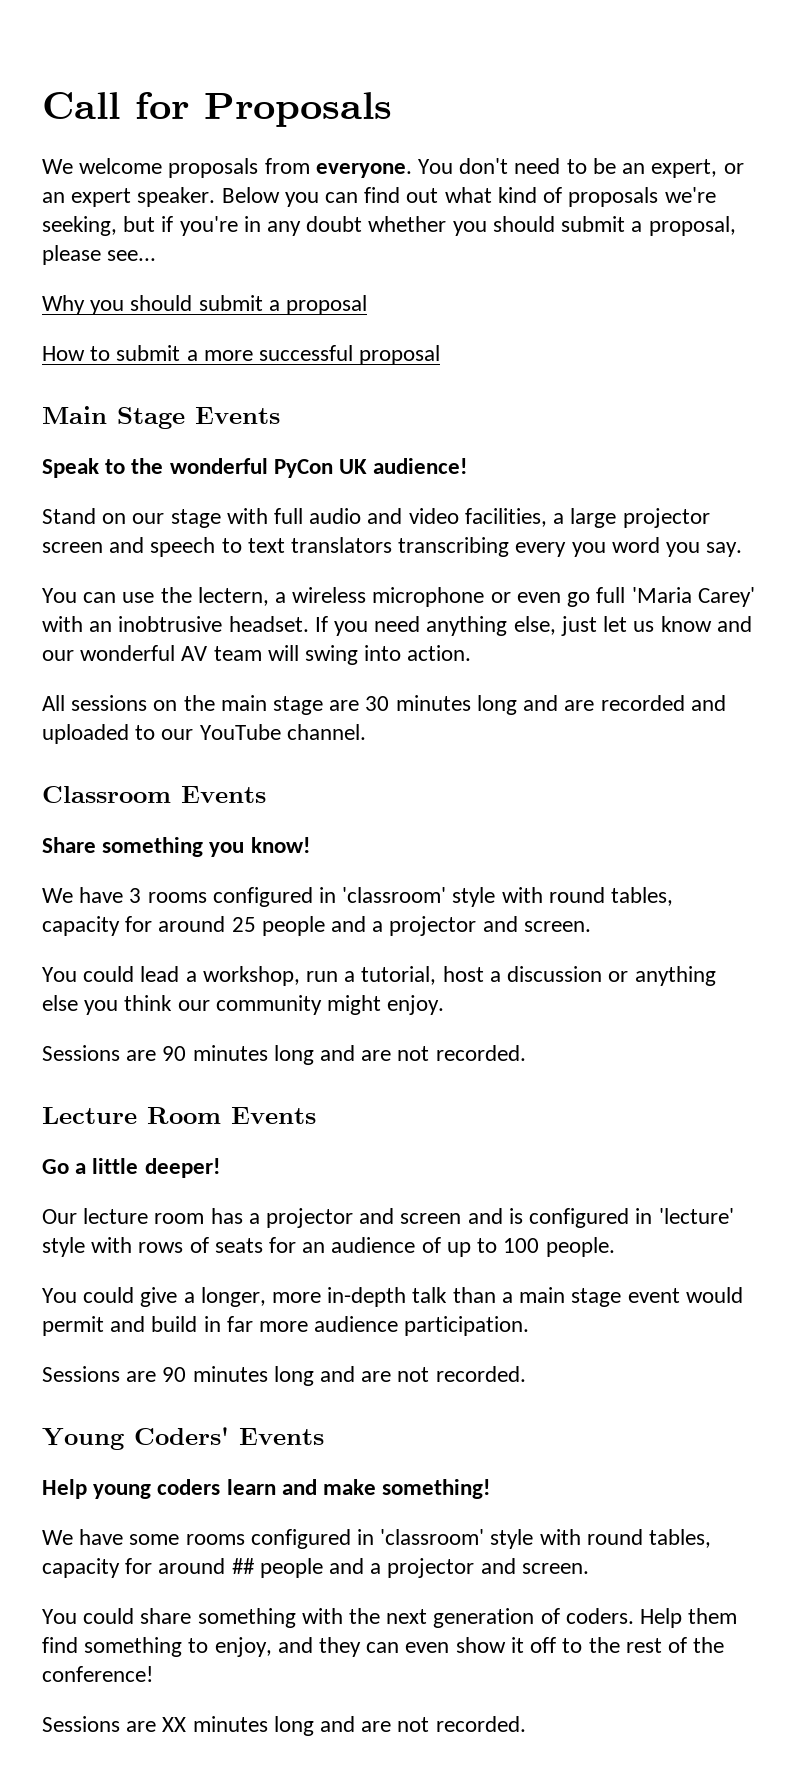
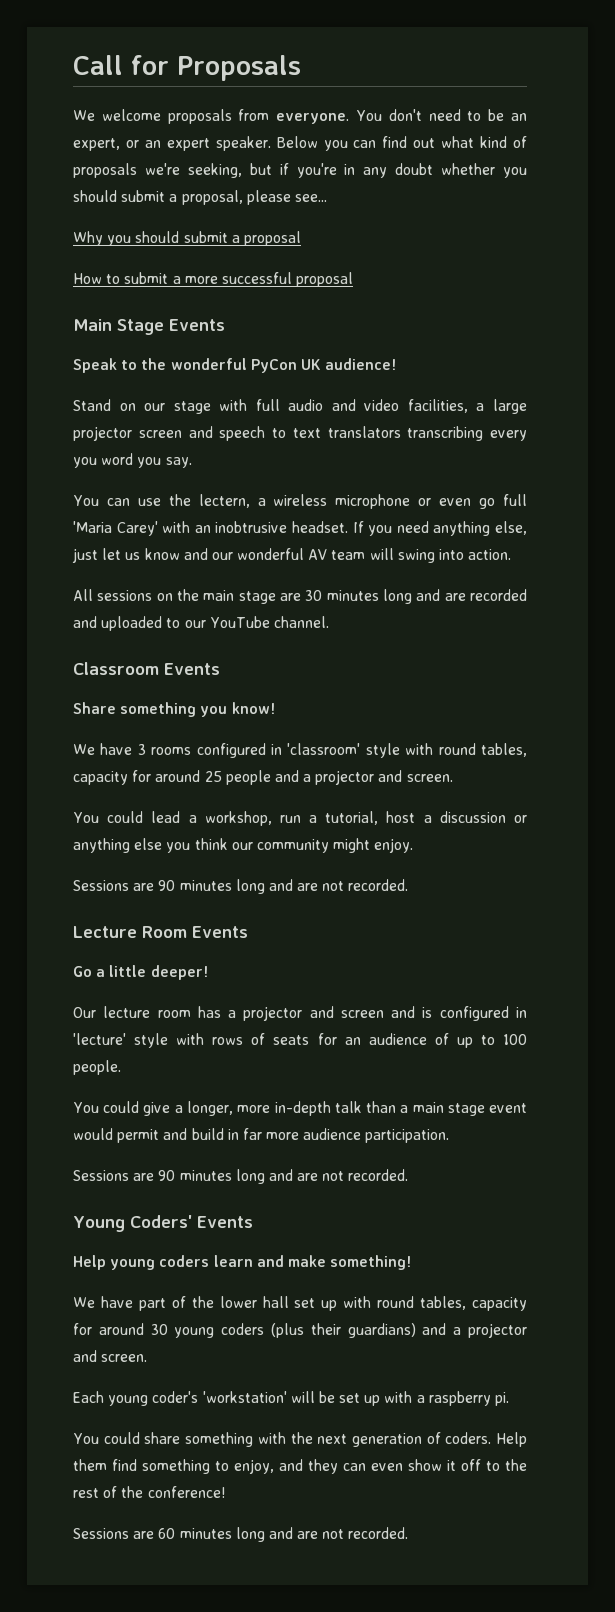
- We have some rooms configured in 'classroom' style with round tables, capacity for around ## people and a projector and screen.
+ We have part of the lower hall set up with round tables, capacity for around 30 young coders (plus their guardians) and a projector and screen.
+ Each young coder's 'workstation' will be set up with a raspberry pi.
- Sessions are XX minutes long and are not recorded.
+ Sessions are 60 minutes long and are not recorded.

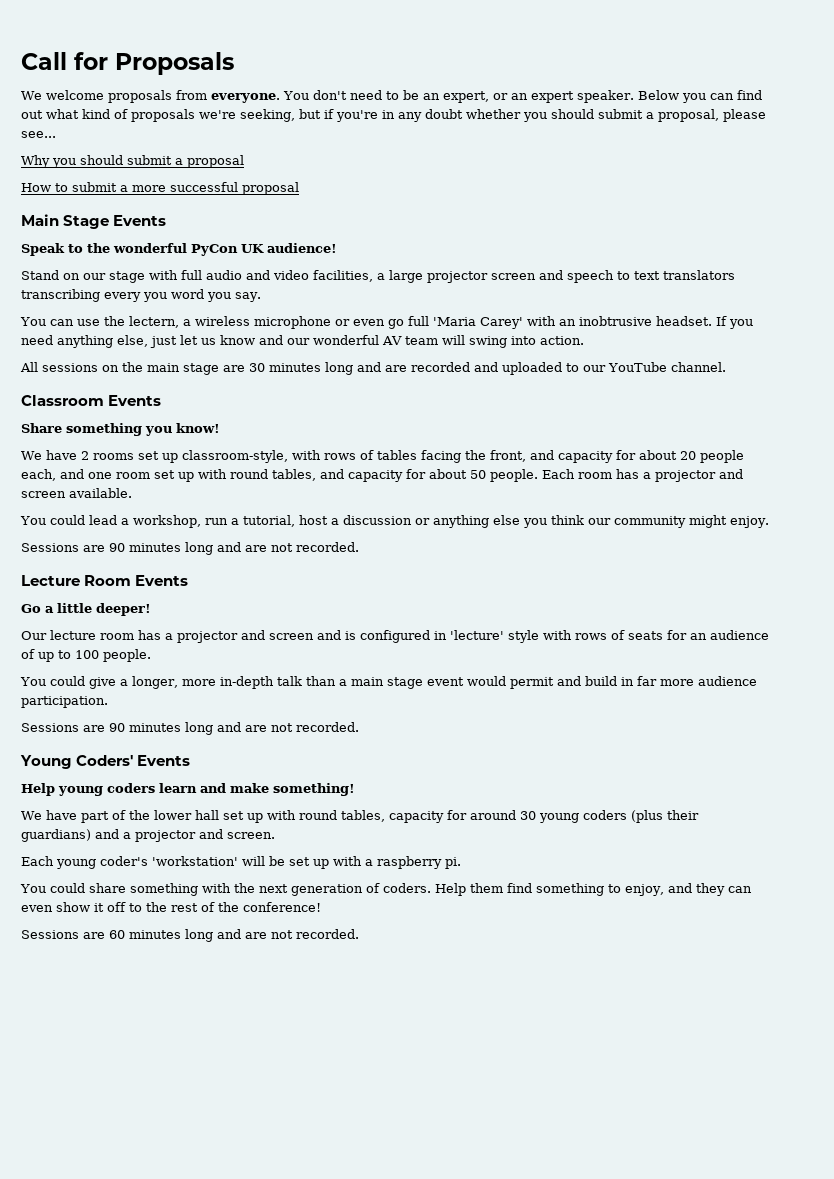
- We have 3 rooms configured in 'classroom' style with round tables, capacity for around 25 people and a projector and screen.
+ We have 2 rooms set up classroom-style, with rows of tables facing the front, and capacity for about 20 people each, and one room set up with round tables, and capacity for about 50 people. Each room has a projector and screen available.

